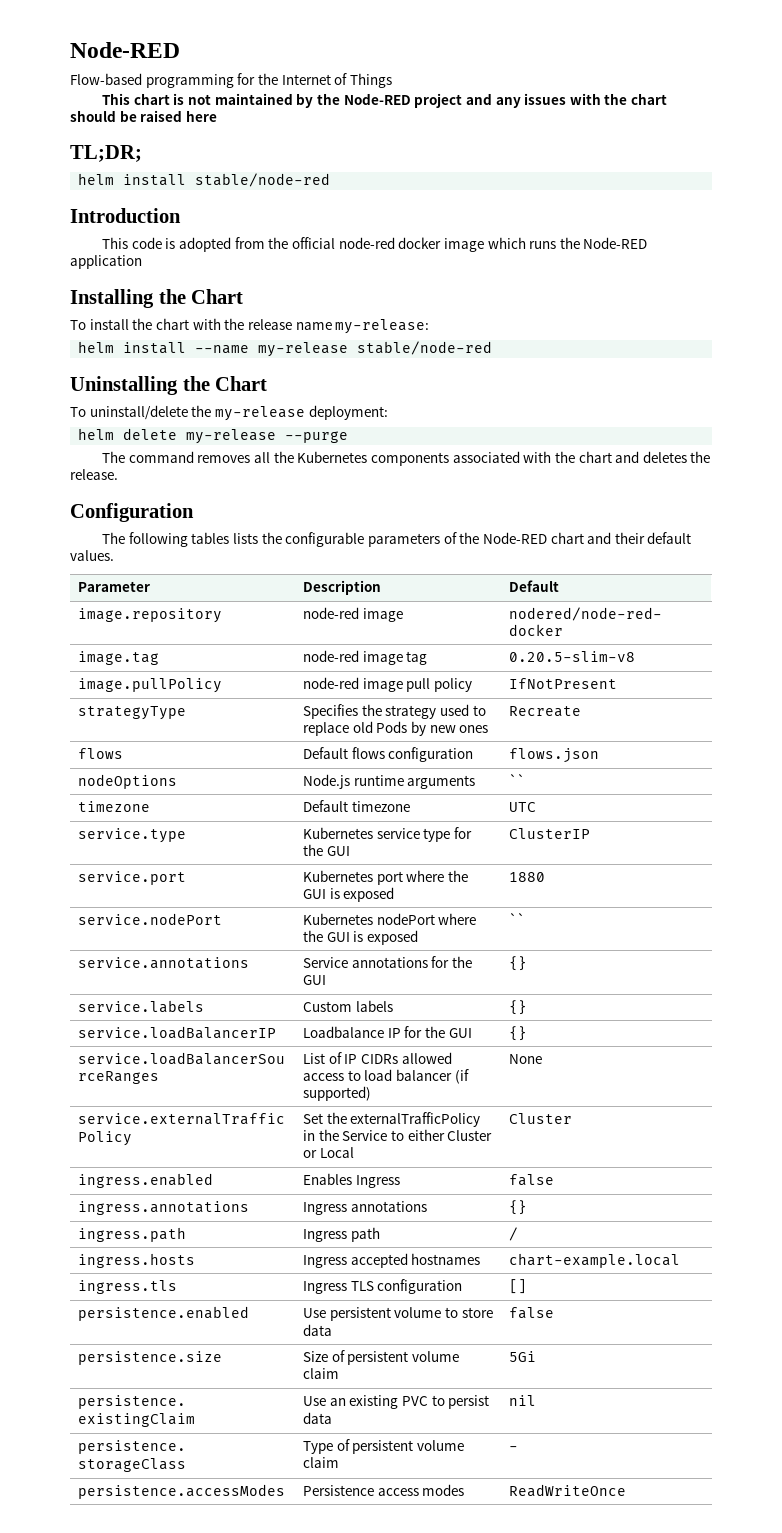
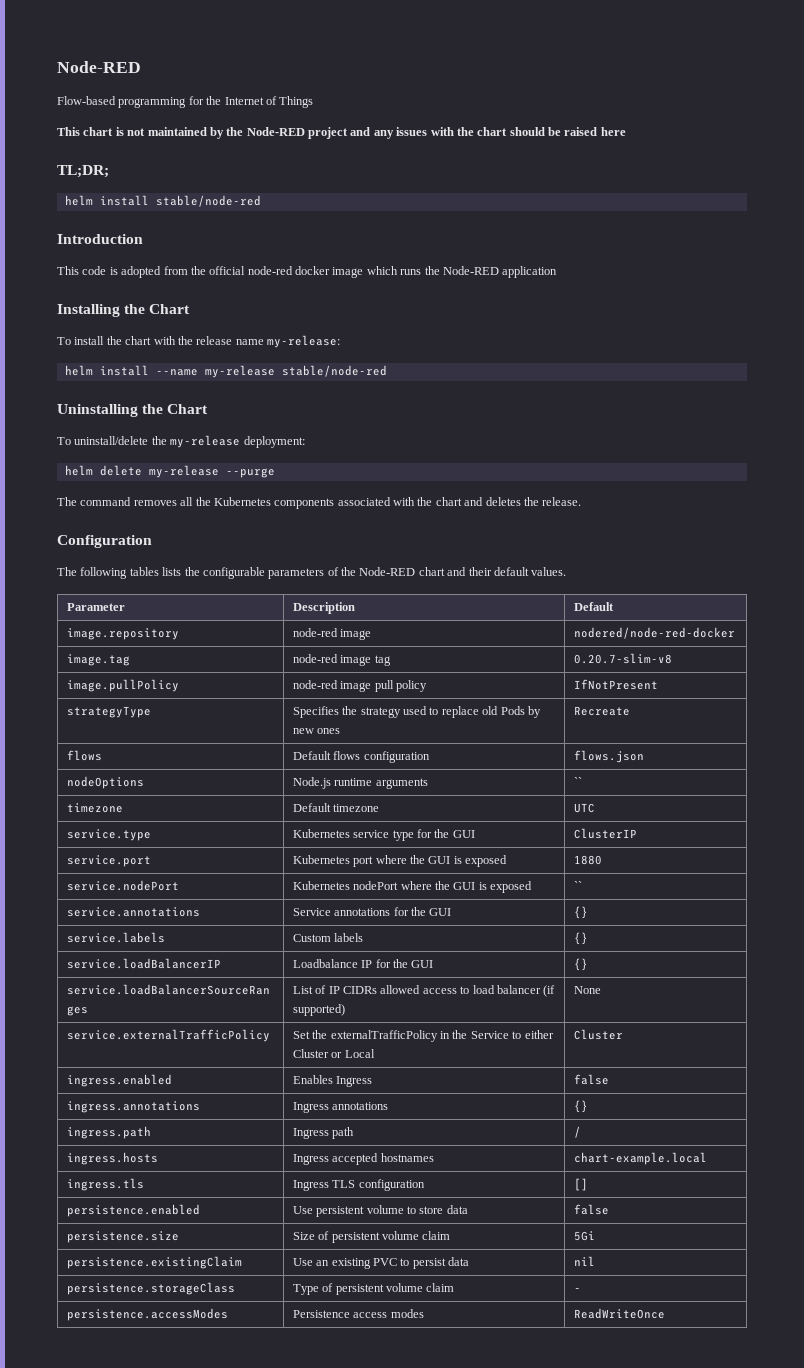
- image.tag | node-red image tag | 0.20.5-slim-v8
+ image.tag | node-red image tag | 0.20.7-slim-v8

